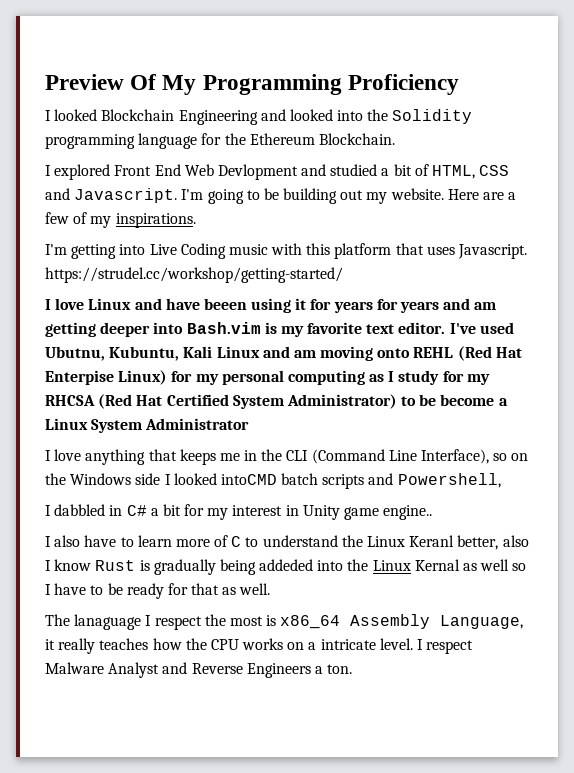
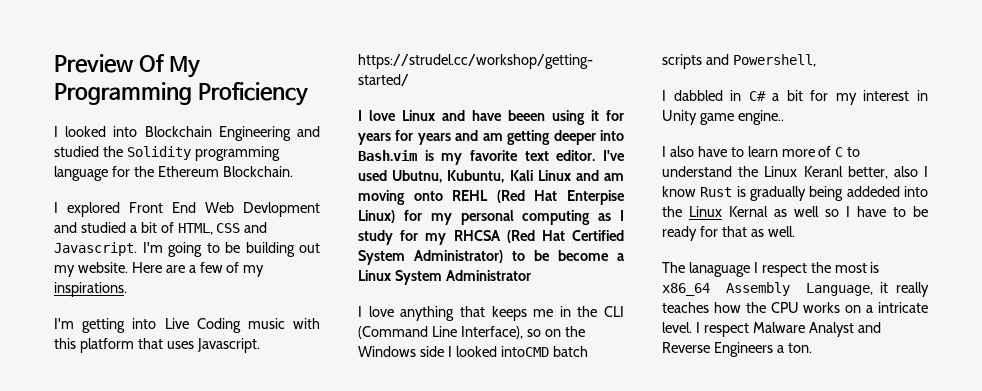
- I looked Blockchain Engineering and looked into the Solidity programming language for the Ethereum Blockchain.
+ I looked into Blockchain Engineering and studied the Solidity programming language for the Ethereum Blockchain.

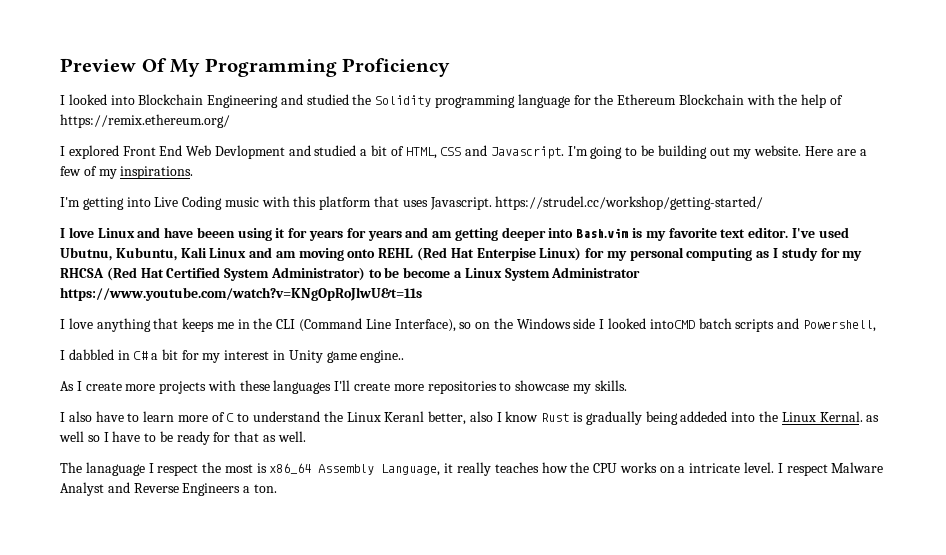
- I looked into Blockchain Engineering and studied the Solidity programming language for the Ethereum Blockchain.
+ I looked into Blockchain Engineering and studied the Solidity programming language for the Ethereum Blockchain with the help of https://remix.ethereum.org/
- I've used Ubutnu, Kubuntu, Kali Linux and am moving onto REHL (Red Hat Enterpise Linux) for my personal computing as I study for my RHCSA (Red Hat Certified System Administrator) to be become a Linux System Administrator
+ I've used Ubutnu, Kubuntu, Kali Linux and am moving onto REHL (Red Hat Enterpise Linux) for my personal computing as I study for my RHCSA (Red Hat Certified System Administrator) to be become a Linux System Administrator https://www.youtube.com/watch?v=KNgOpRoJlwU&t=11s
+ As I create more projects with these languages I'll create more repositories to showcase my skills.
- I also have to learn more of C to understand the Linux Keranl better, also I know Rust is gradually being addeded into the Linux Kernal as well so I have to be ready for that as well.
+ I also have to learn more of C to understand the Linux Keranl better, also I know Rust is gradually being addeded into the Linux Kernal. as well so I have to be ready for that as well.

